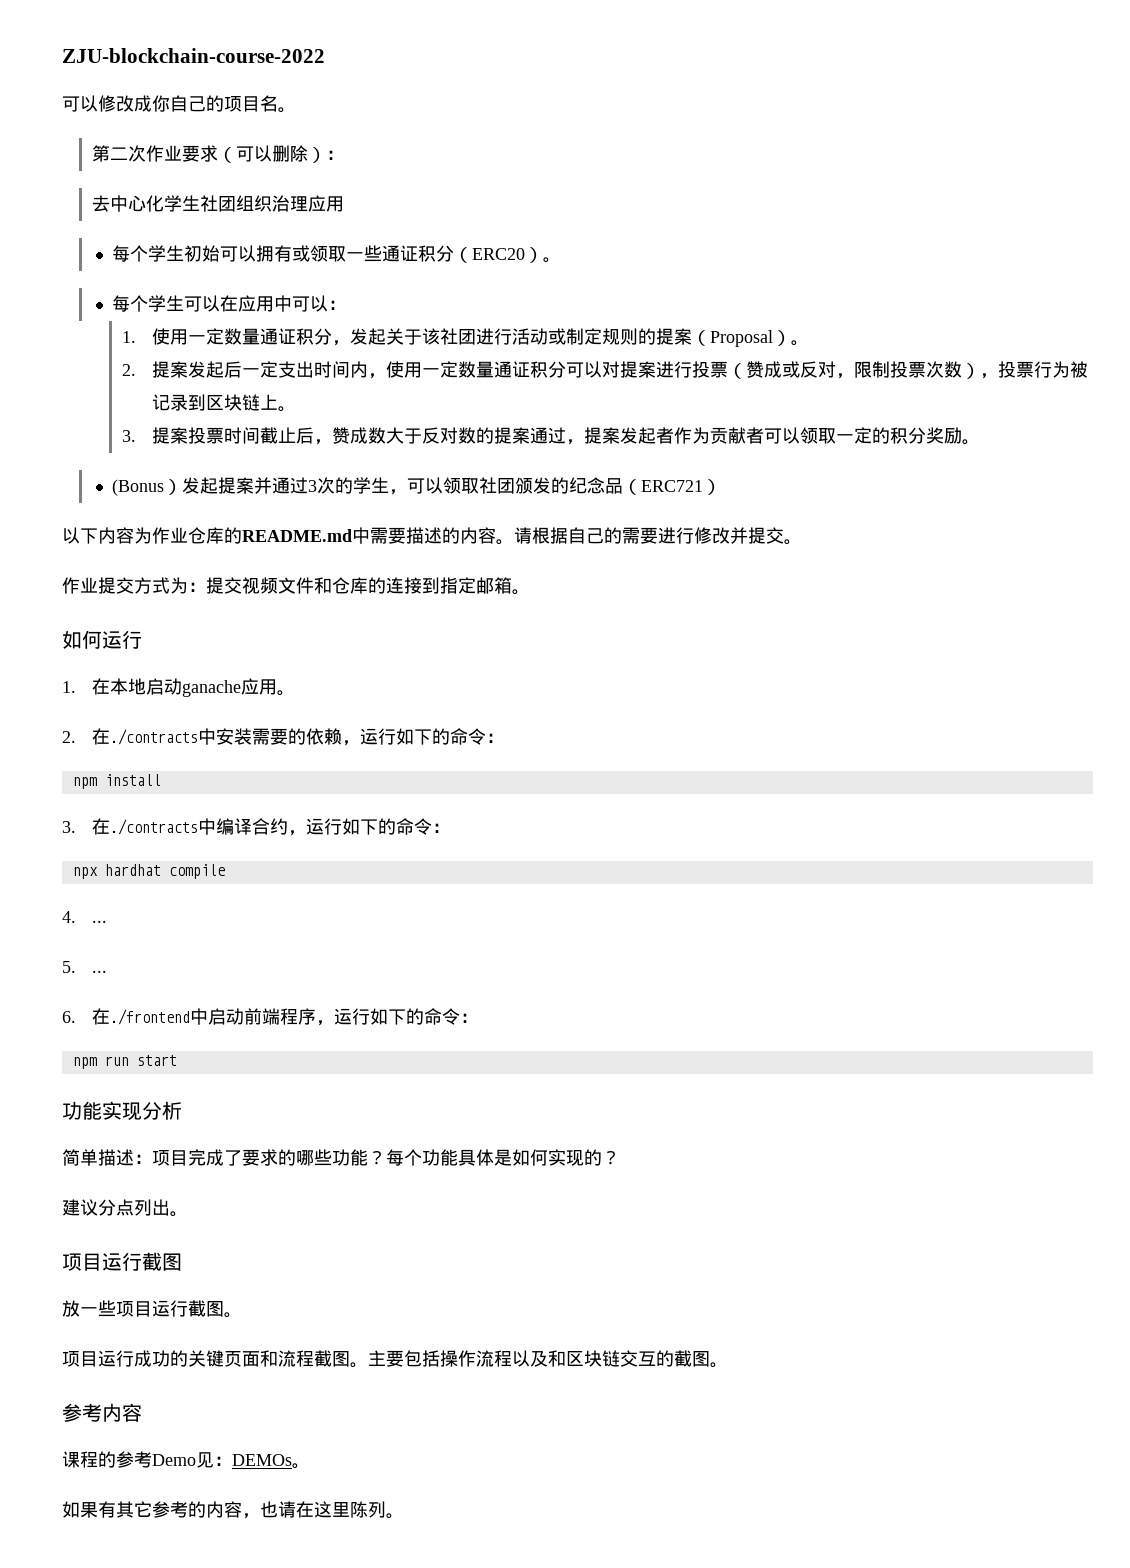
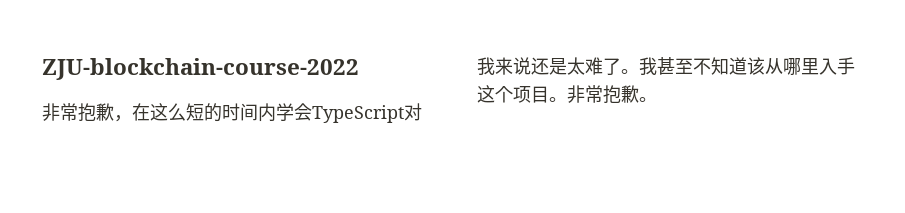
- 可以修改成你自己的项目名。
- 第二次作业要求（可以删除）：
- 去中心化学生社团组织治理应用
- 每个学生初始可以拥有或领取一些通证积分（ERC20）。
- 每个学生可以在应用中可以：
- 1.使用一定数量通证积分，发起关于该社团进行活动或制定规则的提案（Proposal）。
- 2.提案发起后一定支出时间内，使用一定数量通证积分可以对提案进行投票（赞成或反对，限制投票次数），投票行为被记录到区块链上。
- 3.提案投票时间截止后，赞成数大于反对数的提案通过，提案发起者作为贡献者可以领取一定的积分奖励。
- (Bonus）发起提案并通过3次的学生，可以领取社团颁发的纪念品（ERC721）
- 以下内容为作业仓库的README.md中需要描述的内容。请根据自己的需要进行修改并提交。
- 作业提交方式为：提交视频文件和仓库的连接到指定邮箱。
- 如何运行
- 1.在本地启动ganache应用。
- 2.在./contracts中安装需要的依赖，运行如下的命令：
- npm install
- 3.在./contracts中编译合约，运行如下的命令：
- npx hardhat compile
- 4. ...
- 5. ...
- 6.在./frontend中启动前端程序，运行如下的命令：
- npm run start
- 功能实现分析
- 简单描述：项目完成了要求的哪些功能？每个功能具体是如何实现的？
- 建议分点列出。
- 项目运行截图
- 放一些项目运行截图。
- 项目运行成功的关键页面和流程截图。主要包括操作流程以及和区块链交互的截图。
- 参考内容
- 课程的参考Demo见：DEMOs。
- 如果有其它参考的内容，也请在这里陈列。
+ 非常抱歉，在这么短的时间内学会TypeScript对我来说还是太难了。我甚至不知道该从哪里入手这个项目。非常抱歉。

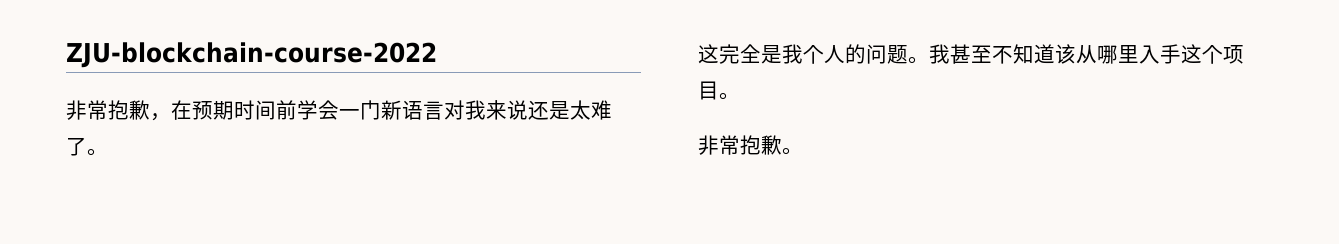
- 非常抱歉，在这么短的时间内学会TypeScript对我来说还是太难了。
+ 非常抱歉，在预期时间前学会一门新语言对我来说还是太难了。
+ 这完全是我个人的问题。
- 我甚至不知道该从哪里入手这个项目。非常抱歉。
+ 我甚至不知道该从哪里入手这个项目。
+ 非常抱歉。

